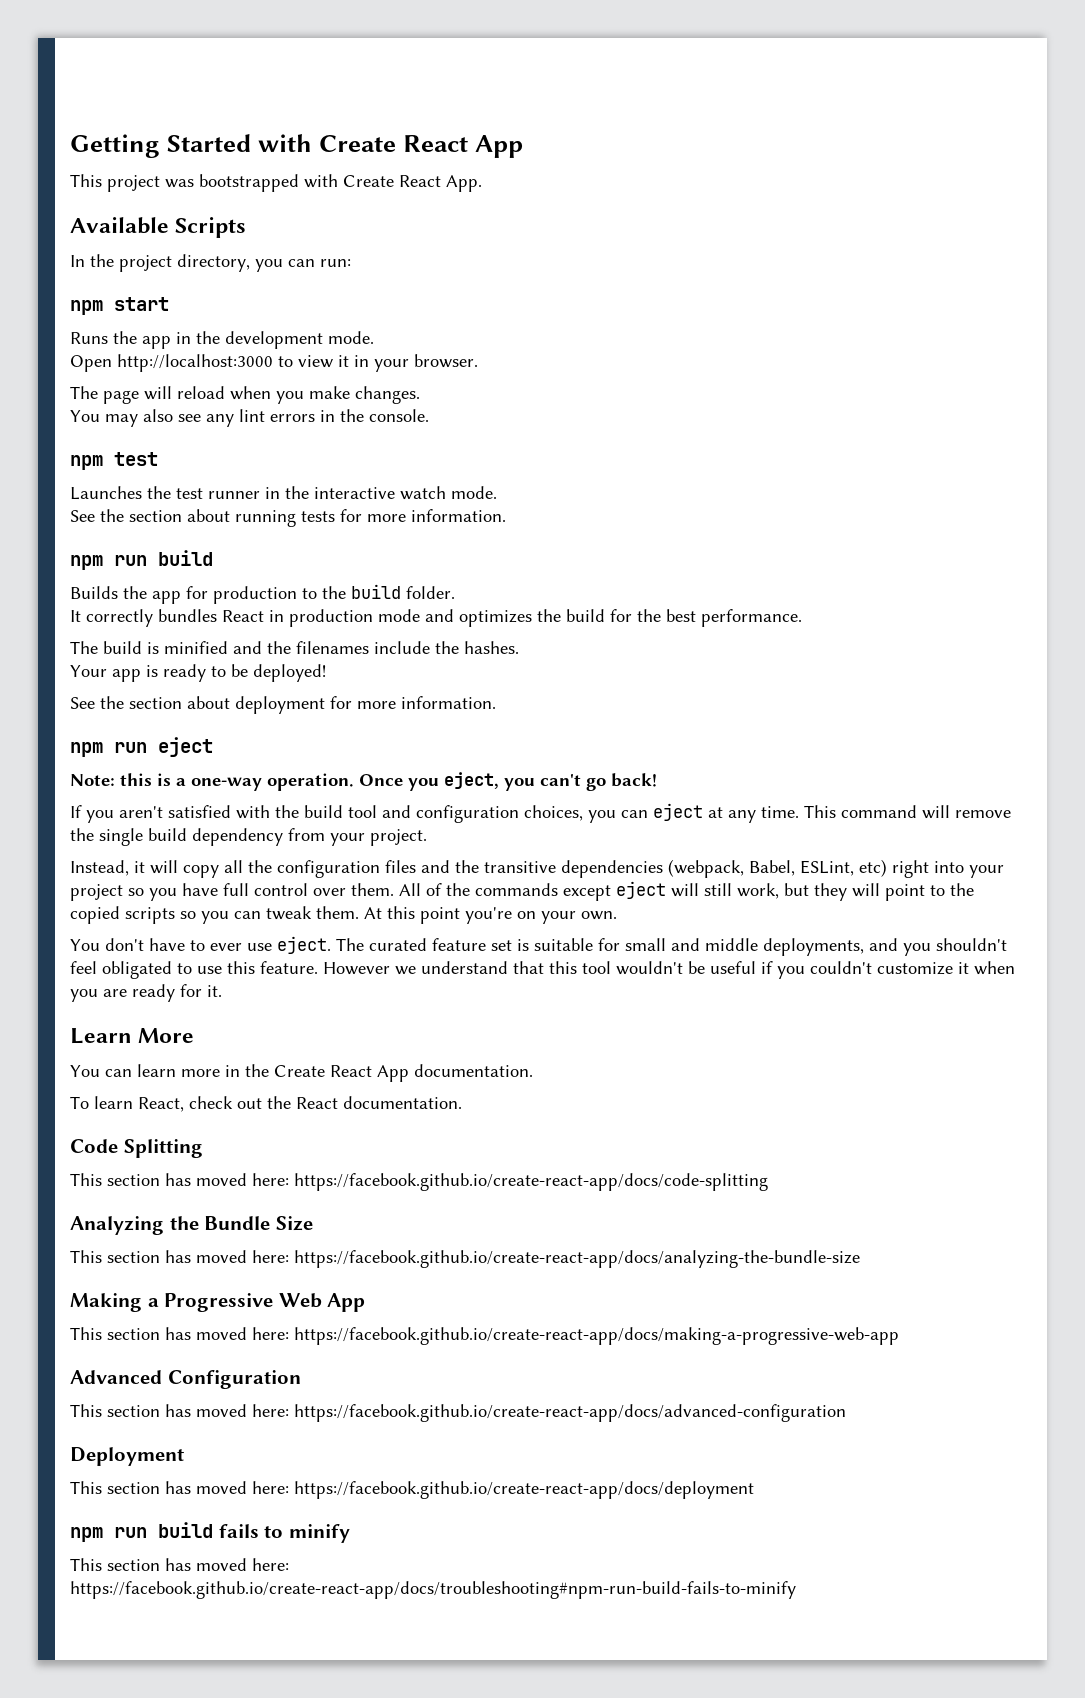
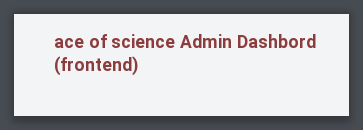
- Getting Started with Create React App
- This project was bootstrapped with Create React App.
- Available Scripts
- In the project directory, you can run:
- npm start
- Runs the app in the development mode.
- Open http://localhost:3000 to view it in your browser.
- The page will reload when you make changes.
- You may also see any lint errors in the console.
- npm test
- Launches the test runner in the interactive watch mode.
- See the section about running tests for more information.
- npm run build
- Builds the app for production to the build folder.
- It correctly bundles React in production mode and optimizes the build for the best performance.
- The build is minified and the filenames include the hashes.
- Your app is ready to be deployed!
- See the section about deployment for more information.
- npm run eject
- Note: this is a one-way operation. Once you eject, you can't go back!
- If you aren't satisfied with the build tool and configuration choices, you can eject at any time. This command will remove the single build dependency from your project.
- Instead, it will copy all the configuration files and the transitive dependencies (webpack, Babel, ESLint, etc) right into your project so you have full control over them. All of the commands except eject will still work, but they will point to the copied scripts so you can tweak them. At this point you're on your own.
- You don't have to ever use eject. The curated feature set is suitable for small and middle deployments, and you shouldn't feel obligated to use this feature. However we understand that this tool wouldn't be useful if you couldn't customize it when you are ready for it.
- Learn More
- You can learn more in the Create React App documentation.
- To learn React, check out the React documentation.
- Code Splitting
- This section has moved here: https://facebook.github.io/create-react-app/docs/code-splitting
- Analyzing the Bundle Size
- This section has moved here: https://facebook.github.io/create-react-app/docs/analyzing-the-bundle-size
- Making a Progressive Web App
- This section has moved here: https://facebook.github.io/create-react-app/docs/making-a-progressive-web-app
- Advanced Configuration
- This section has moved here: https://facebook.github.io/create-react-app/docs/advanced-configuration
- Deployment
- This section has moved here: https://facebook.github.io/create-react-app/docs/deployment
- npm run build fails to minify
- This section has moved here: https://facebook.github.io/create-react-app/docs/troubleshooting#npm-run-build-fails-to-minify
+ ace of science Admin Dashbord (frontend)

